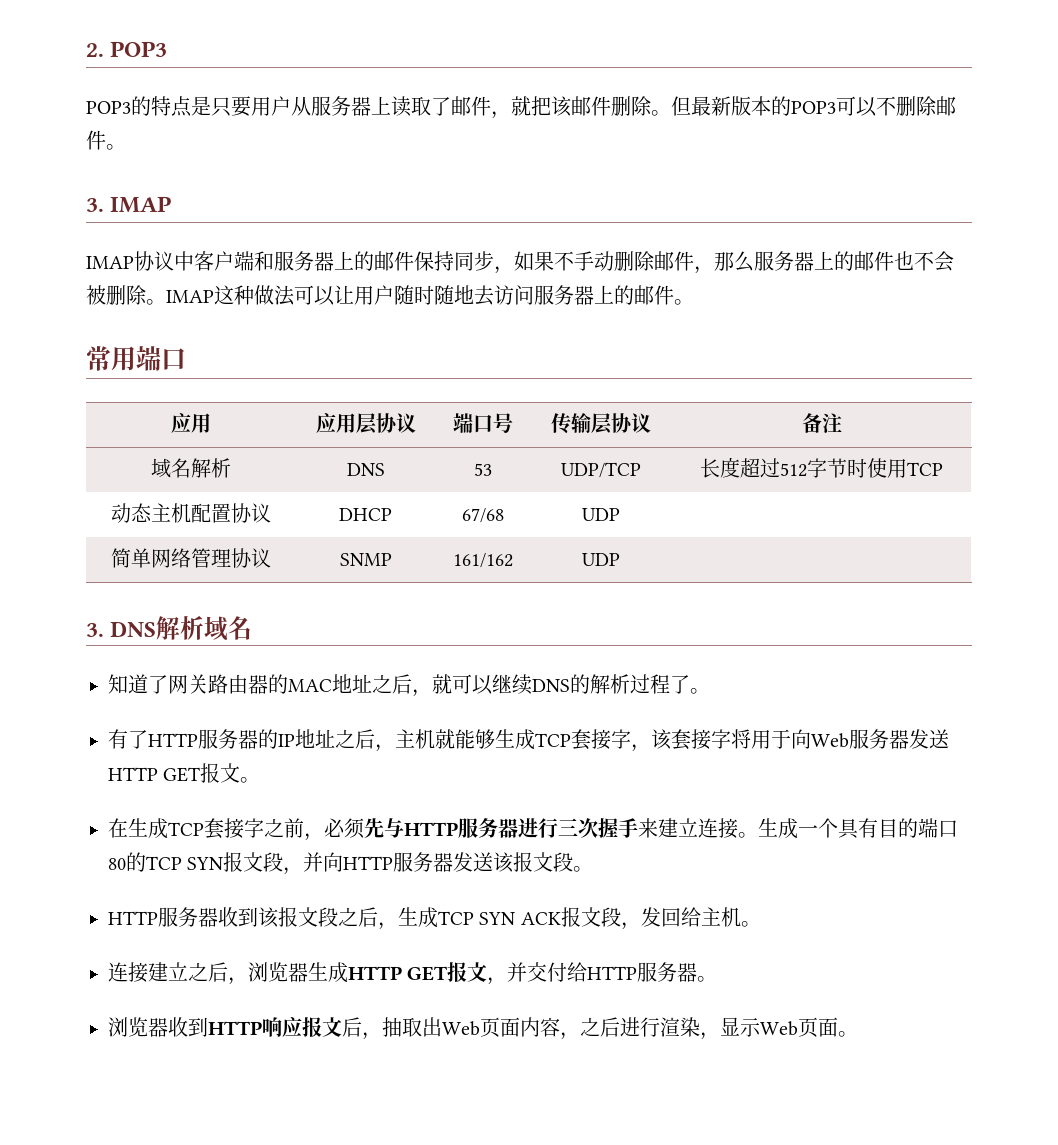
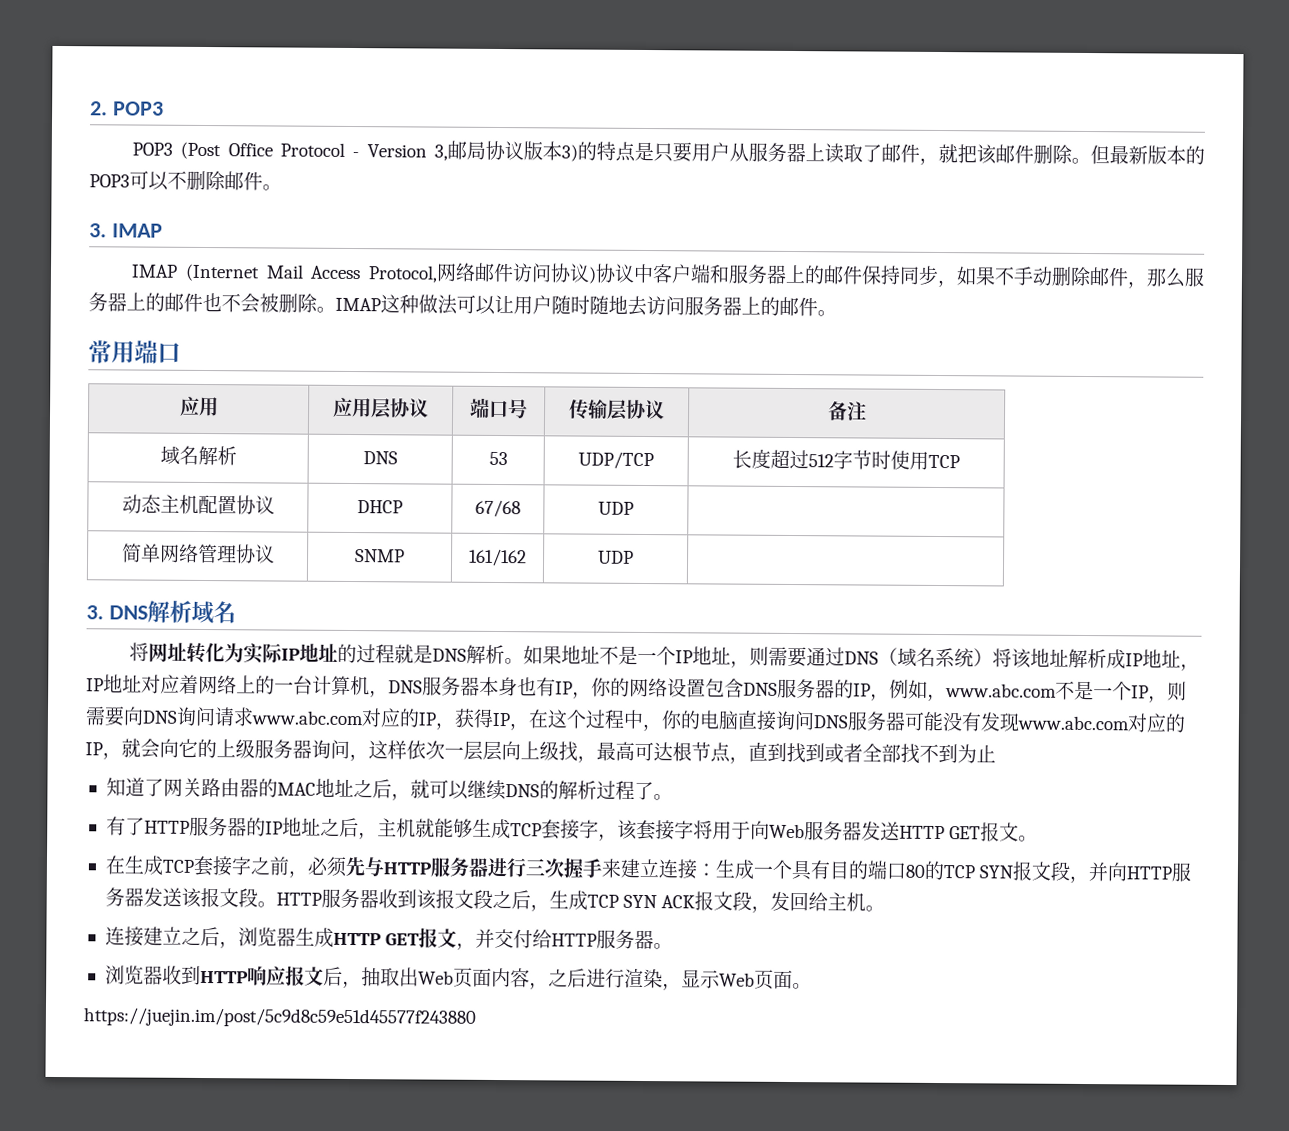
- POP3的特点是只要用户从服务器上读取了邮件，就把该邮件删除。
+ POP3 (Post Office Protocol - Version 3,邮局协议版本3)的特点是只要用户从服务器上读取了邮件，就把该邮件删除。
- IMAP协议中客户端和服务器上的邮件保持同步，如果不手动删除邮件，那么服务器上的邮件也不会被删除。
+ IMAP (Internet Mail Access Protocol,网络邮件访问协议)协议中客户端和服务器上的邮件保持同步，如果不手动删除邮件，那么服务器上的邮件也不会被删除。
+ 将网址转化为实际IP地址的过程就是DNS解析。如果地址不是一个IP地址，则需要通过DNS（域名系统）将该地址解析成IP地址，IP地址对应着网络上的一台计算机，DNS服务器本身也有IP，你的网络设置包含DNS服务器的IP，例如，www.abc.com不是一个IP，则需要向DNS询问请求www.abc.com对应的IP，获得IP，在这个过程中，你的电脑直接询问DNS服务器可能没有发现www.abc.com对应的IP，就会向它的上级服务器询问，这样依次一层层向上级找，最高可达根节点，直到找到或者全部找不到为止
- 在生成TCP套接字之前，必须先与HTTP服务器进行三次握手来建立连接。生成一个具有目的端口80的TCP SYN报文段，并向HTTP服务器发送该报文段。
- HTTP服务器收到该报文段之后，生成TCP SYN ACK报文段，发回给主机。
+ 在生成TCP套接字之前，必须先与HTTP服务器进行三次握手来建立连接：生成一个具有目的端口80的TCP SYN报文段，并向HTTP服务器发送该报文段。HTTP服务器收到该报文段之后，生成TCP SYN ACK报文段，发回给主机。
+ https://juejin.im/post/5c9d8c59e51d45577f243880

